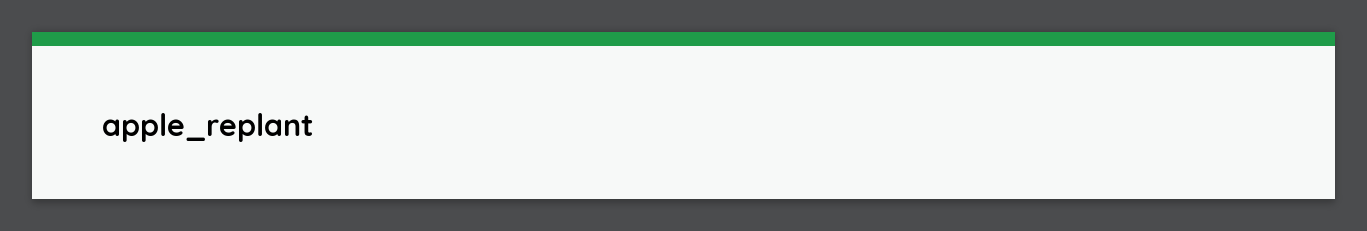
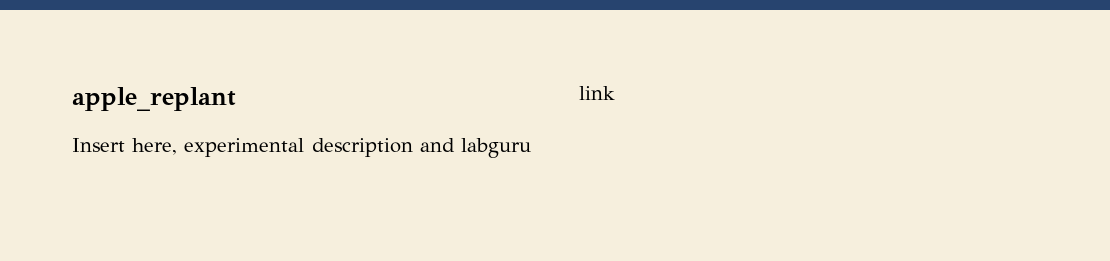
+ Insert here, experimental description and labguru link

